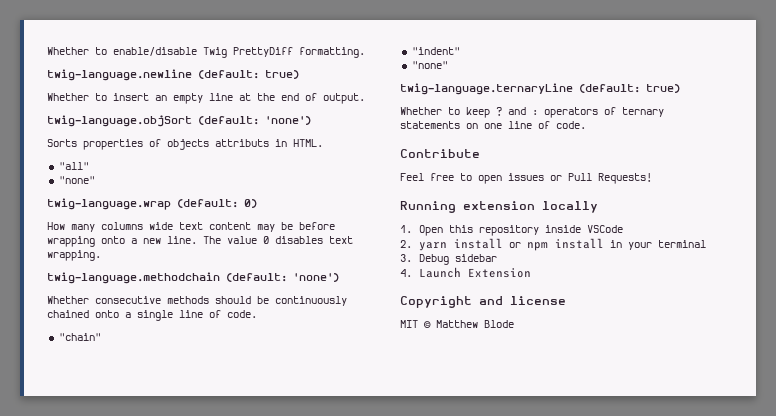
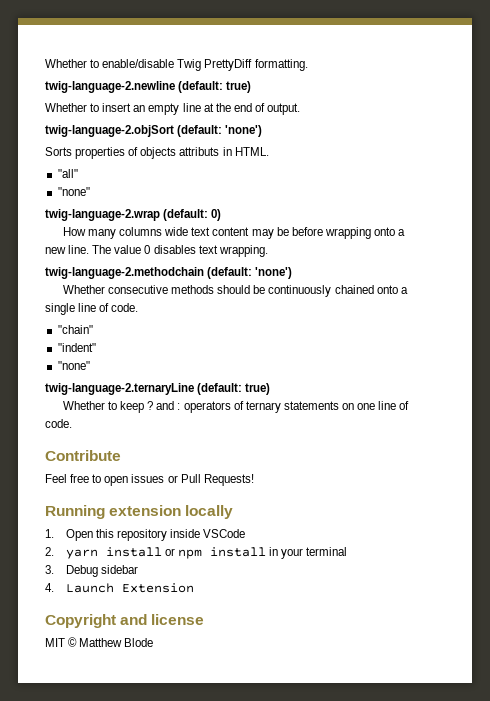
- twig-language.newline (default: true)
+ twig-language-2.newline (default: true)
- twig-language.objSort (default: 'none')
+ twig-language-2.objSort (default: 'none')
- twig-language.wrap (default: 0)
+ twig-language-2.wrap (default: 0)
- twig-language.methodchain (default: 'none')
+ twig-language-2.methodchain (default: 'none')
- twig-language.ternaryLine (default: true)
+ twig-language-2.ternaryLine (default: true)

